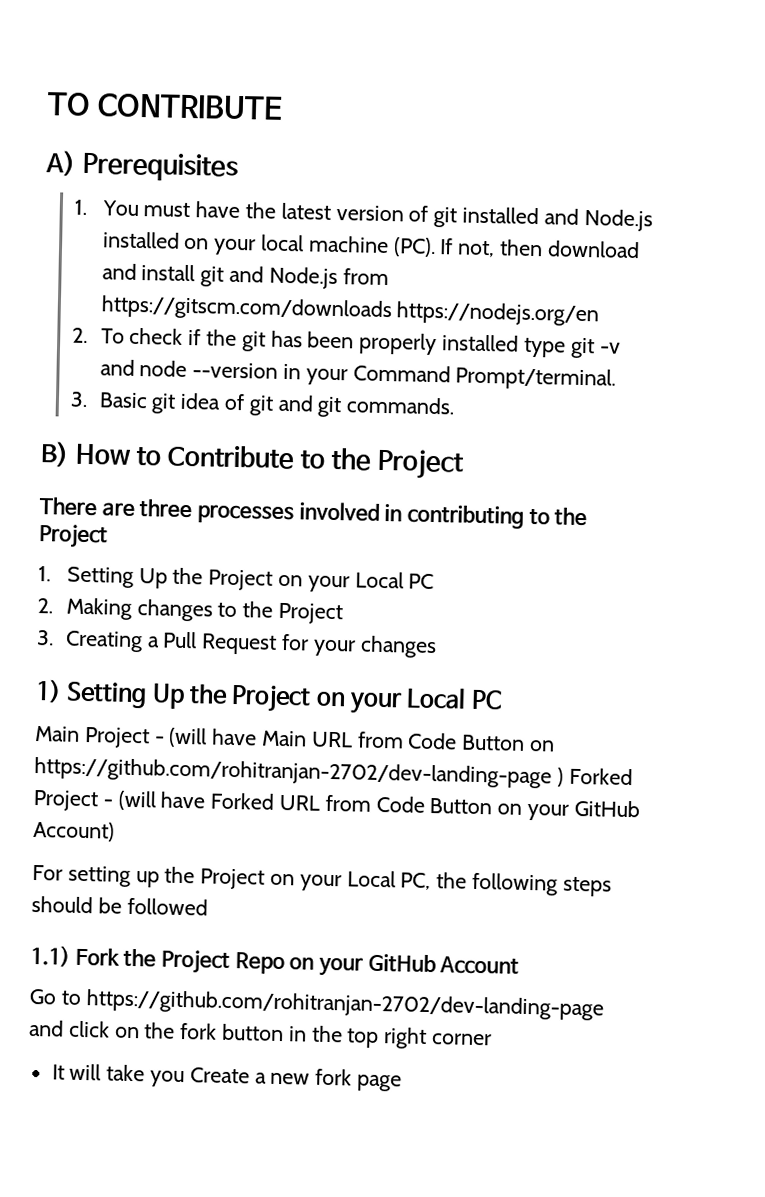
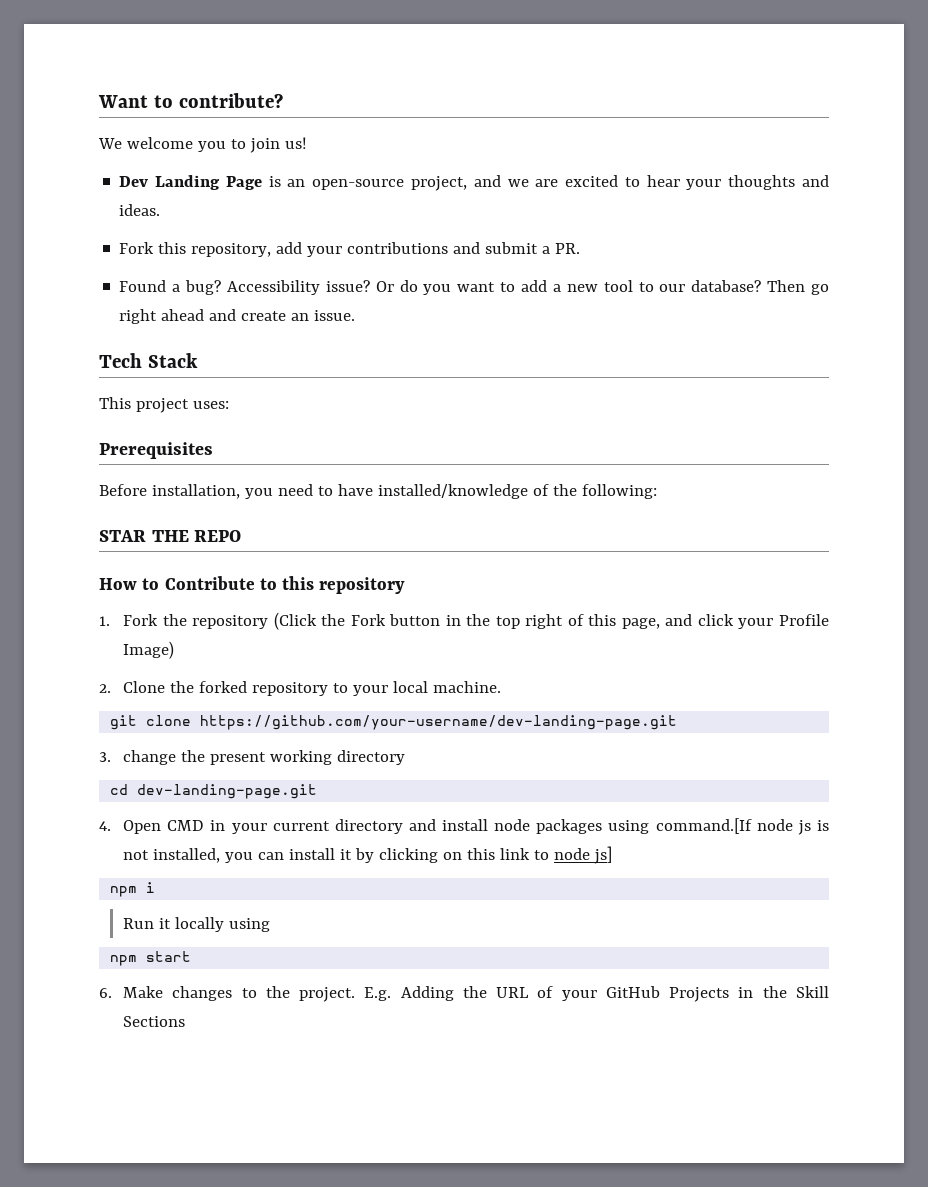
- TO CONTRIBUTE
- A) Prerequisites
- 1. You must have the latest version of git installed and Node.js installed on your local machine (PC). If not, then download and install git and Node.js from https://gitscm.com/downloads https://nodejs.org/en
- 2. To check if the git has been properly installed type git -v and node --version in your Command Prompt/terminal.
- 3. Basic git idea of git and git commands.
- B) How to Contribute to the Project
- There are three processes involved in contributing to the Project
- 1. Setting Up the Project on your Local PC
- 2. Making changes to the Project
- 3. Creating a Pull Request for your changes
- 1) Setting Up the Project on your Local PC
- Main Project - (will have Main URL from Code Button on https://github.com/rohitranjan-2702/dev-landing-page ) Forked Project - (will have Forked URL from Code Button on your GitHub Account)
- For setting up the Project on your Local PC, the following steps should be followed
- 1.1) Fork the Project Repo on your GitHub Account
- Go to https://github.com/rohitranjan-2702/dev-landing-page and click on the fork button in the top right corner
- It will take you Create a new fork page
+ Want to contribute?
+ We welcome you to join us!
+ Dev Landing Page is an open-source project, and we are excited to hear your thoughts and ideas.
+ Fork this repository, add your contributions and submit a PR.
+ Found a bug? Accessibility issue? Or do you want to add a new tool to our database? Then go right ahead and create an issue.
+ Tech Stack
+ This project uses:
+ Prerequisites
+ Before installation, you need to have installed/knowledge of the following:
+ STAR THE REPO
+ How to Contribute to this repository
+ 1. Fork the repository (Click the Fork button in the top right of this page, and click your Profile Image)
+ 2. Clone the forked repository to your local machine.
+ git clone https://github.com/your-username/dev-landing-page.git
+ 3. change the present working directory
+ cd dev-landing-page.git
+ 4. Open CMD in your current directory and install node packages using command.[If node js is not installed, you can install it by clicking on this link to node js]
+ npm i
+ Run it locally using
+ npm start
+ 6. Make changes to the project. E.g. Adding the URL of your GitHub Projects in the Skill Sections

